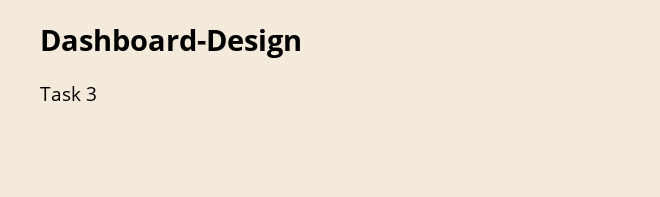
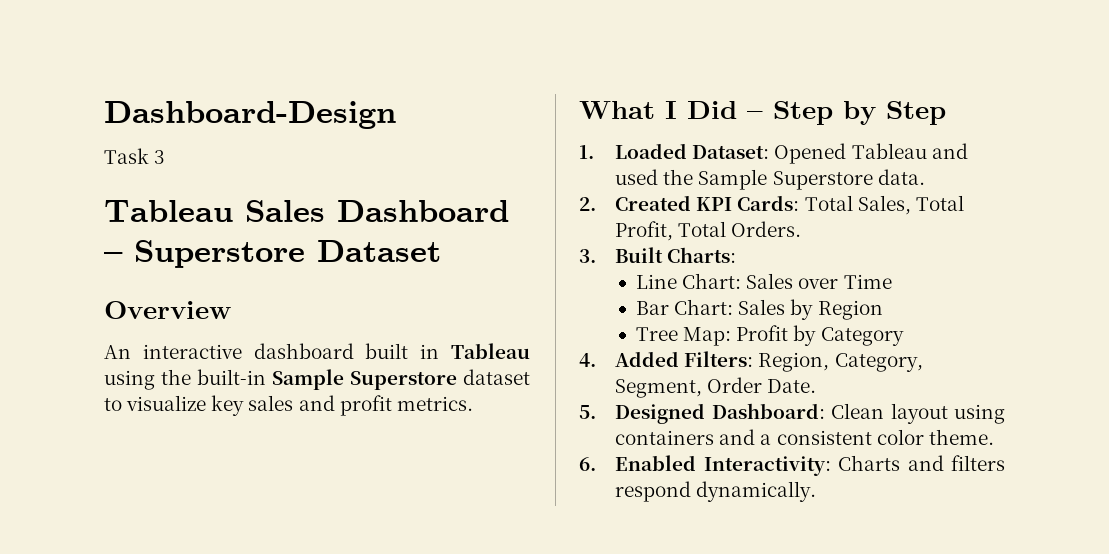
+ Tableau Sales Dashboard – Superstore Dataset
+ Overview
+ An interactive dashboard built in Tableau using the built-in Sample Superstore dataset to visualize key sales and profit metrics.
+ What I Did – Step by Step
+ 1. Loaded Dataset: Opened Tableau and used the Sample Superstore data.
+ 2. Created KPI Cards: Total Sales, Total Profit, Total Orders.
+ 3. Built Charts:
+ Line Chart: Sales over Time
+ Bar Chart: Sales by Region
+ Tree Map: Profit by Category
+ 4. Added Filters: Region, Category, Segment, Order Date.
+ 5. Designed Dashboard: Clean layout using containers and a consistent color theme.
+ 6. Enabled Interactivity: Charts and filters respond dynamically.

